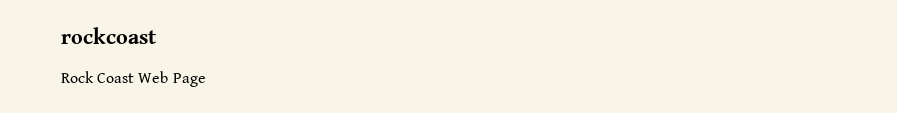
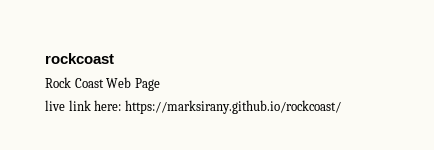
+ live link here: https://marksirany.github.io/rockcoast/

